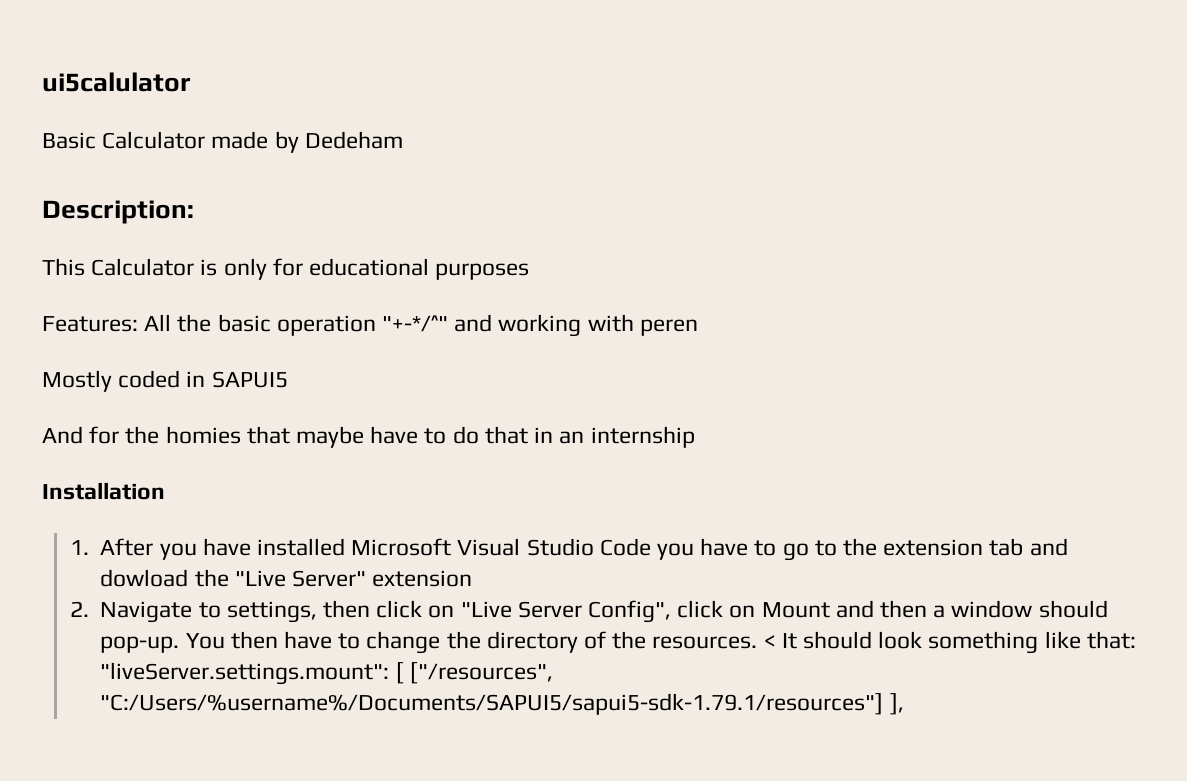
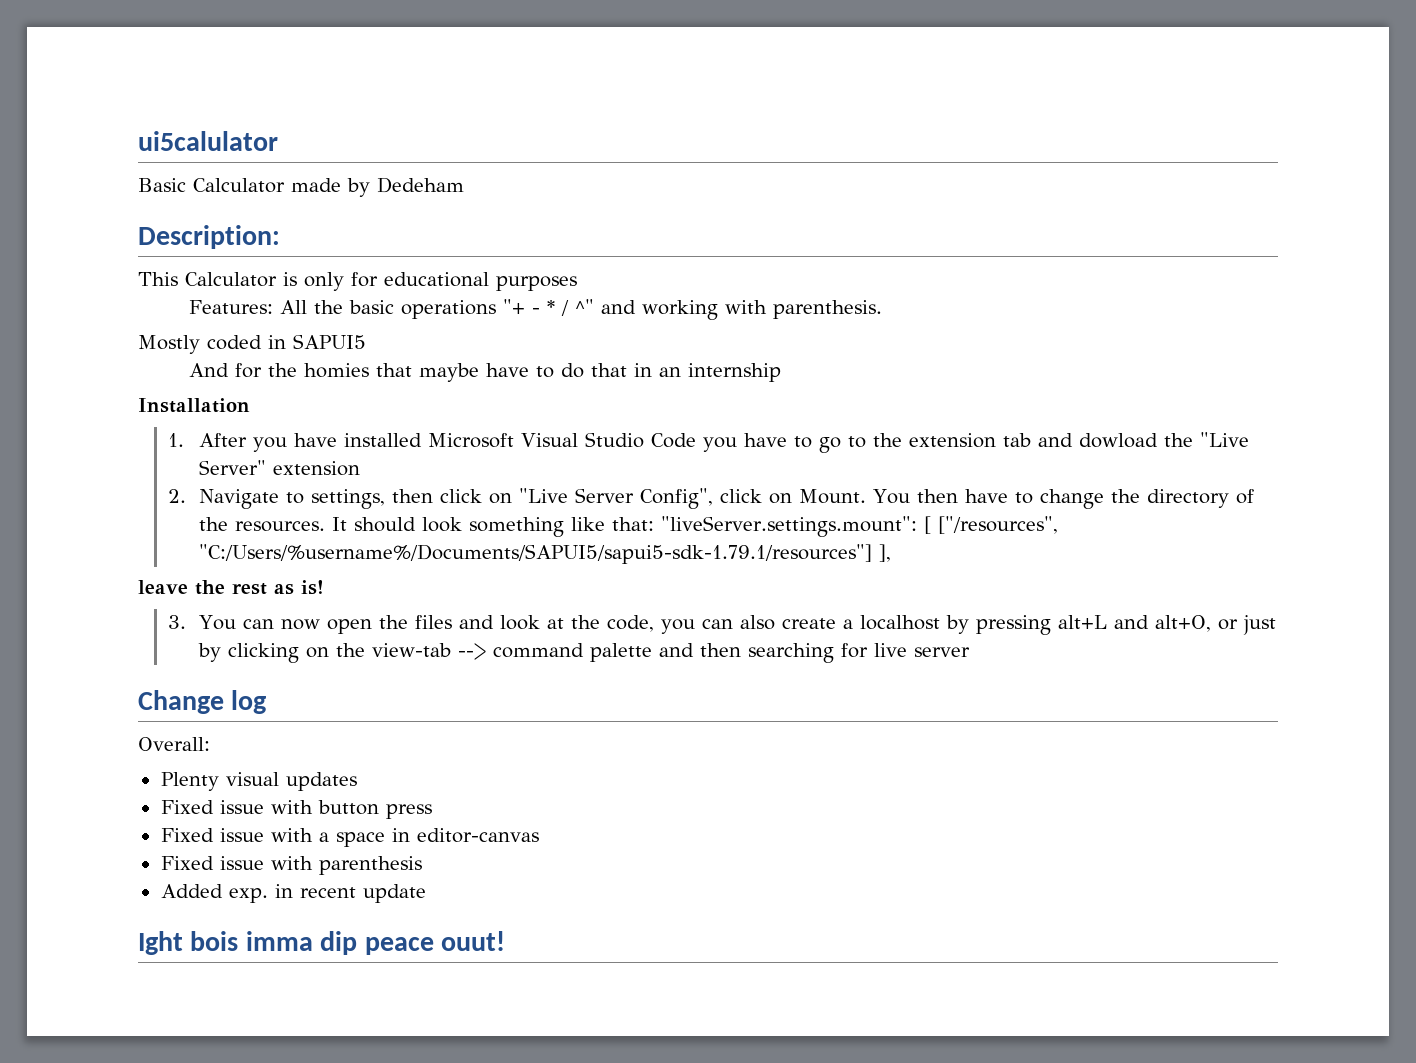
- Features: All the basic operation "+-*/^" and working with peren
+ Features: All the basic operations "+ - * / ^" and working with parenthesis.
- 2. Navigate to settings, then click on "Live Server Config", click on Mount and then a window should pop-up.
+ 2. Navigate to settings, then click on "Live Server Config", click on Mount.
- < It should look something like that: "liveServer.settings.mount": [ ["/resources", "C:/Users/%username%/Documents/SAPUI5/sapui5-sdk-1.79.1/resources"] ],
+ It should look something like that: "liveServer.settings.mount": [ ["/resources", "C:/Users/%username%/Documents/SAPUI5/sapui5-sdk-1.79.1/resources"] ],
+ leave the rest as is!
+ 3. You can now open the files and look at the code, you can also create a localhost by pressing alt+L and alt+O, or just by clicking on the view-tab --> command palette and then searching for live server
+ Change log
+ Overall:
+ Plenty visual updates
+ Fixed issue with button press
+ Fixed issue with a space in editor-canvas
+ Fixed issue with parenthesis
+ Added exp. in recent update
+ Ight bois imma dip peace ouut!

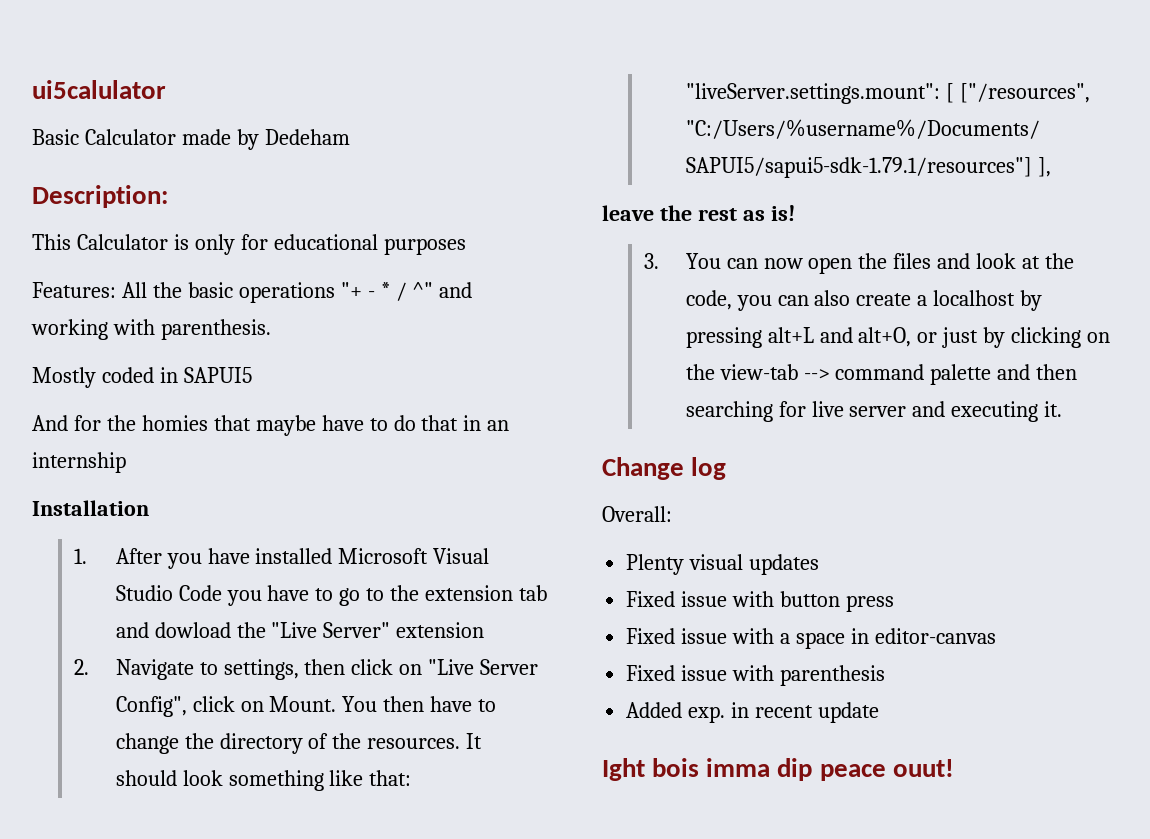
- 3. You can now open the files and look at the code, you can also create a localhost by pressing alt+L and alt+O, or just by clicking on the view-tab --> command palette and then searching for live server
+ 3. You can now open the files and look at the code, you can also create a localhost by pressing alt+L and alt+O, or just by clicking on the view-tab --> command palette and then searching for live server and executing it.

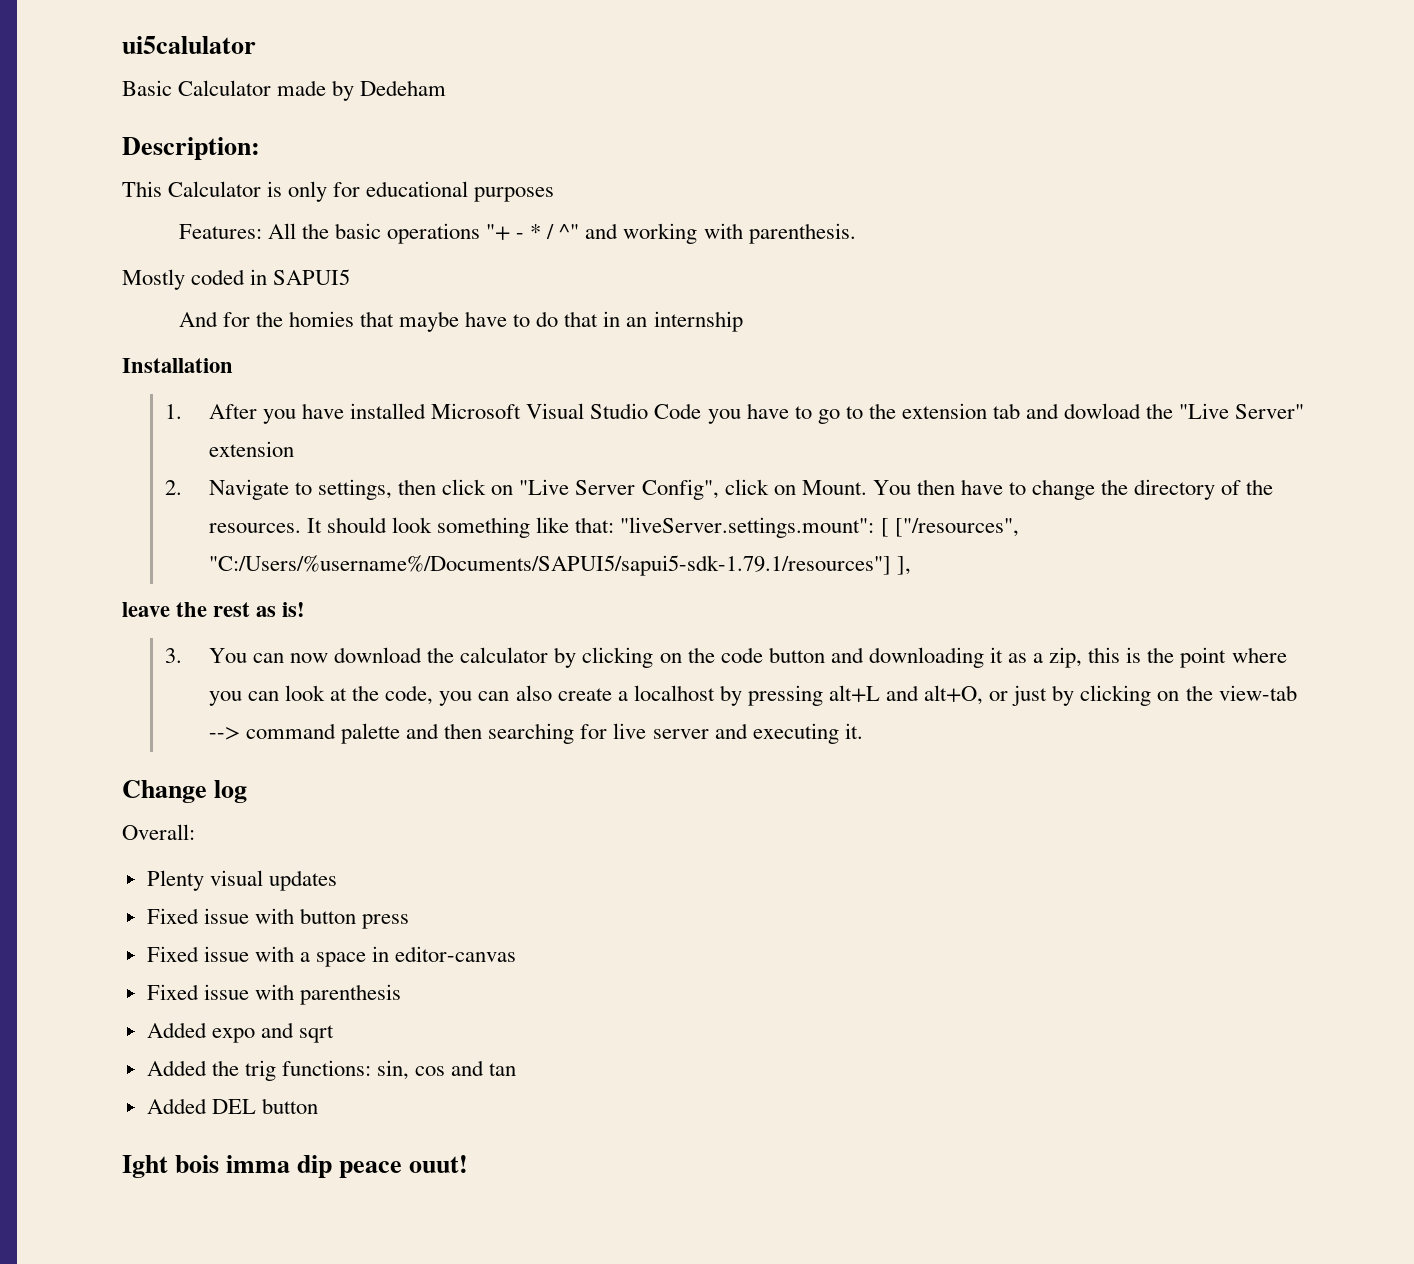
- 3. You can now open the files and look at the code, you can also create a localhost by pressing alt+L and alt+O, or just by clicking on the view-tab --> command palette and then searching for live server and executing it.
+ 3. You can now download the calculator by clicking on the code button and downloading it as a zip, this is the point where you can look at the code, you can also create a localhost by pressing alt+L and alt+O, or just by clicking on the view-tab --> command palette and then searching for live server and executing it.
- Added exp. in recent update
+ Added expo and sqrt
+ Added the trig functions: sin, cos and tan
+ Added DEL button

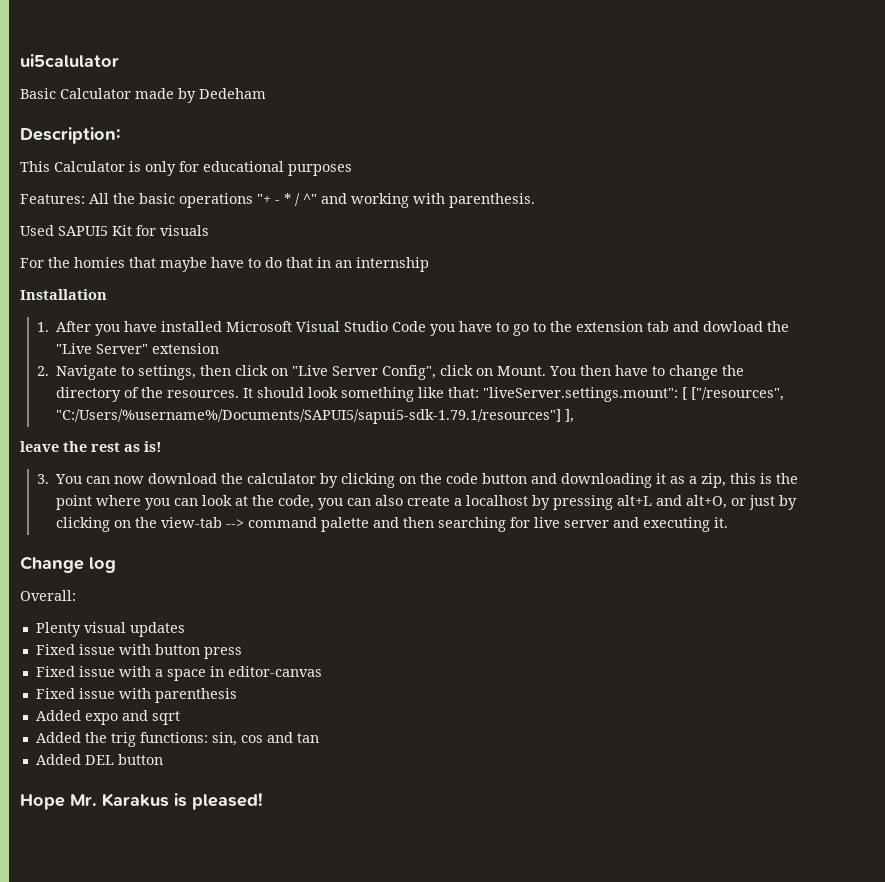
- Mostly coded in SAPUI5
- And for the homies that maybe have to do that in an internship
+ Used SAPUI5 Kit for visuals
+ For the homies that maybe have to do that in an internship
- Ight bois imma dip peace ouut!
+ Hope Mr. Karakus is pleased!

